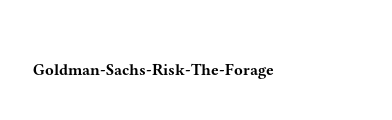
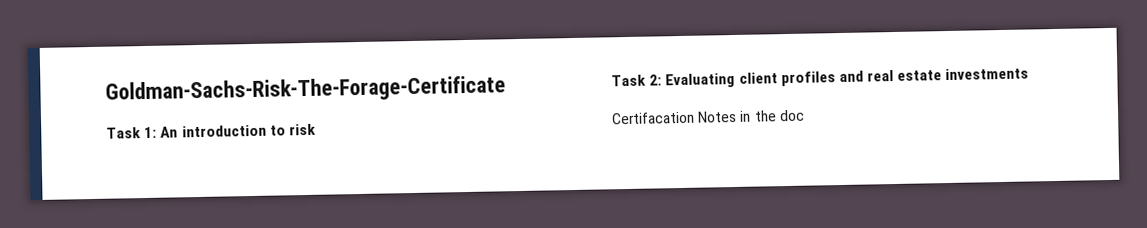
- Goldman-Sachs-Risk-The-Forage
+ Goldman-Sachs-Risk-The-Forage-Certificate
+ Task 1: An introduction to risk
+ Task 2: Evaluating client profiles and real estate investments
+ Certifacation Notes in the doc

